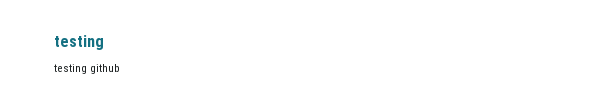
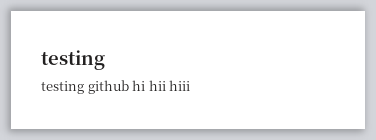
- testing github
+ testing github hi hii hiii

